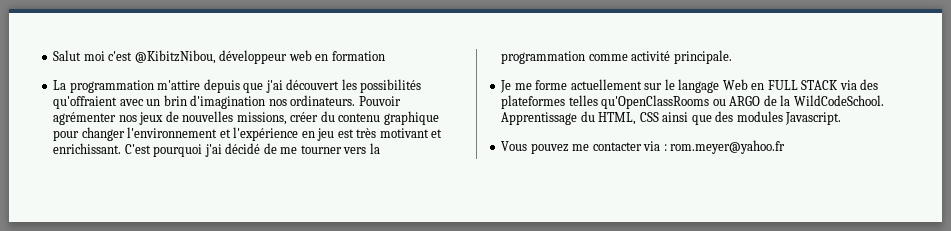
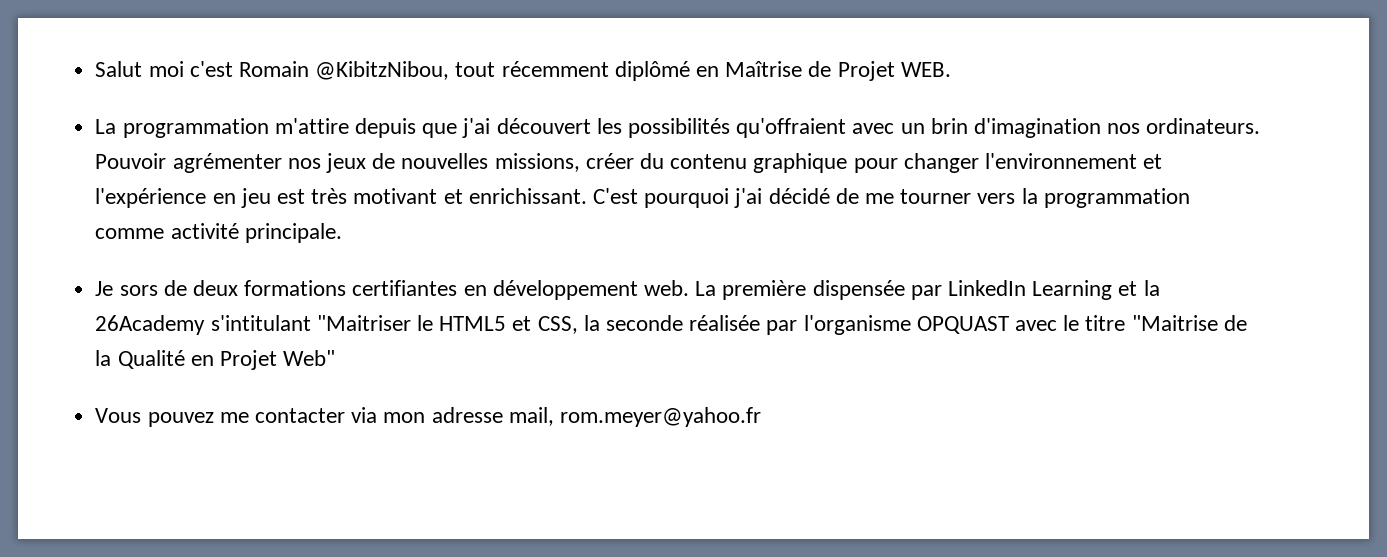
- Salut moi c'est @KibitzNibou, développeur web en formation
+ Salut moi c'est Romain @KibitzNibou, tout récemment diplômé en Maîtrise de Projet WEB.
- Je me forme actuellement sur le langage Web en FULL STACK via des plateformes telles qu'OpenClassRooms ou ARGO de la WildCodeSchool. Apprentissage du HTML, CSS ainsi que des modules Javascript.
+ Je sors de deux formations certifiantes en développement web. La première dispensée par LinkedIn Learning et la 26Academy s'intitulant "Maitriser le HTML5 et CSS, la seconde réalisée par l'organisme OPQUAST avec le titre "Maitrise de la Qualité en Projet Web"
- Vous pouvez me contacter via : rom.meyer@yahoo.fr
+ Vous pouvez me contacter via mon adresse mail, rom.meyer@yahoo.fr

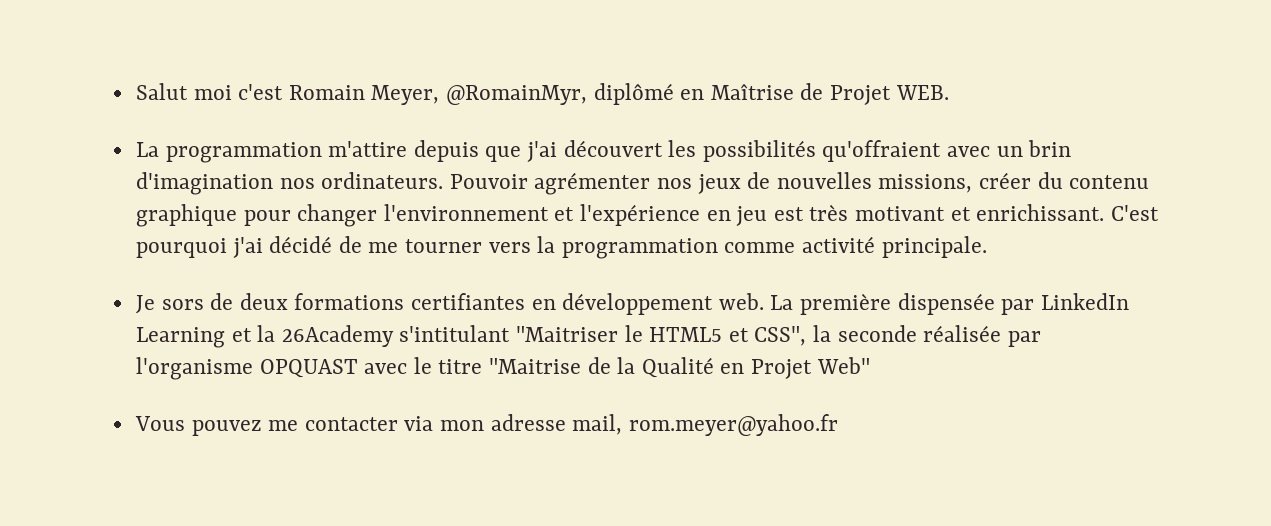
- Salut moi c'est Romain @KibitzNibou, tout récemment diplômé en Maîtrise de Projet WEB.
+ Salut moi c'est Romain Meyer, @RomainMyr, diplômé en Maîtrise de Projet WEB.
- La première dispensée par LinkedIn Learning et la 26Academy s'intitulant "Maitriser le HTML5 et CSS, la seconde réalisée par l'organisme OPQUAST avec le titre "Maitrise de la Qualité en Projet Web"
+ La première dispensée par LinkedIn Learning et la 26Academy s'intitulant "Maitriser le HTML5 et CSS", la seconde réalisée par l'organisme OPQUAST avec le titre "Maitrise de la Qualité en Projet Web"

